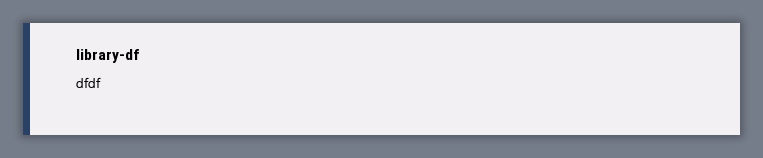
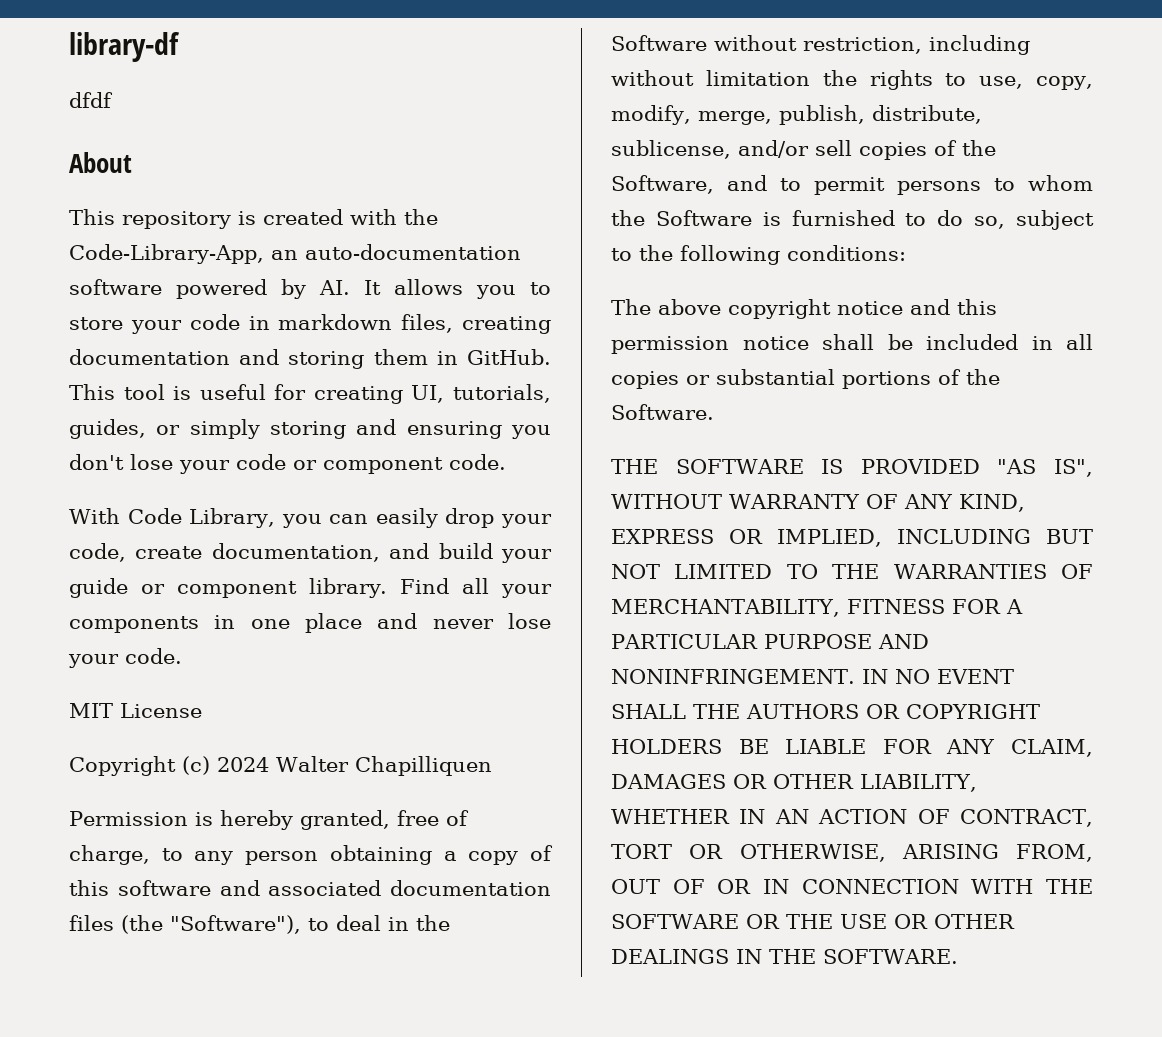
+ About
+ This repository is created with the Code-Library-App, an auto-documentation software powered by AI. It allows you to store your code in markdown files, creating documentation and storing them in GitHub. This tool is useful for creating UI, tutorials, guides, or simply storing and ensuring you don't lose your code or component code.
+ With Code Library, you can easily drop your code, create documentation, and build your guide or component library. Find all your components in one place and never lose your code.
+ MIT License
+ Copyright (c) 2024 Walter Chapilliquen
+ Permission is hereby granted, free of charge, to any person obtaining a copy of this software and associated documentation files (the "Software"), to deal in the Software without restriction, including without limitation the rights to use, copy, modify, merge, publish, distribute, sublicense, and/or sell copies of the Software, and to permit persons to whom the Software is furnished to do so, subject to the following conditions:
+ The above copyright notice and this permission notice shall be included in all copies or substantial portions of the Software.
+ THE SOFTWARE IS PROVIDED "AS IS", WITHOUT WARRANTY OF ANY KIND, EXPRESS OR IMPLIED, INCLUDING BUT NOT LIMITED TO THE WARRANTIES OF MERCHANTABILITY, FITNESS FOR A PARTICULAR PURPOSE AND NONINFRINGEMENT. IN NO EVENT SHALL THE AUTHORS OR COPYRIGHT HOLDERS BE LIABLE FOR ANY CLAIM, DAMAGES OR OTHER LIABILITY, WHETHER IN AN ACTION OF CONTRACT, TORT OR OTHERWISE, ARISING FROM, OUT OF OR IN CONNECTION WITH THE SOFTWARE OR THE USE OR OTHER DEALINGS IN THE SOFTWARE.

